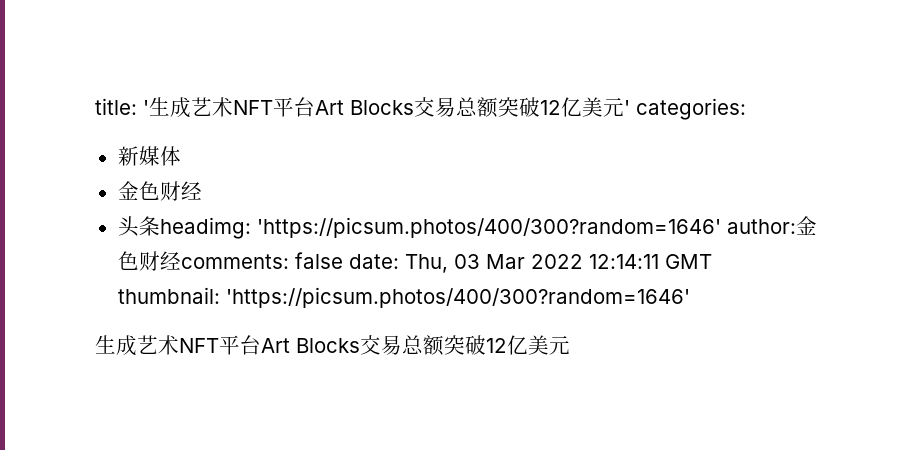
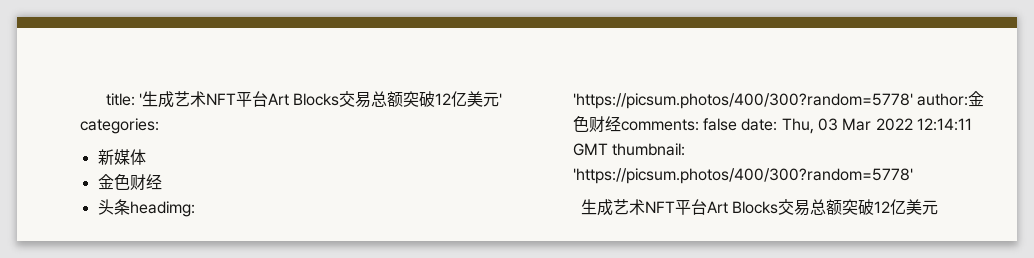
- 头条headimg: 'https://picsum.photos/400/300?random=1646' author:金色财经comments: false date: Thu, 03 Mar 2022 12:14:11 GMT thumbnail: 'https://picsum.photos/400/300?random=1646'
+ 头条headimg: 'https://picsum.photos/400/300?random=5778' author:金色财经comments: false date: Thu, 03 Mar 2022 12:14:11 GMT thumbnail: 'https://picsum.photos/400/300?random=5778'

